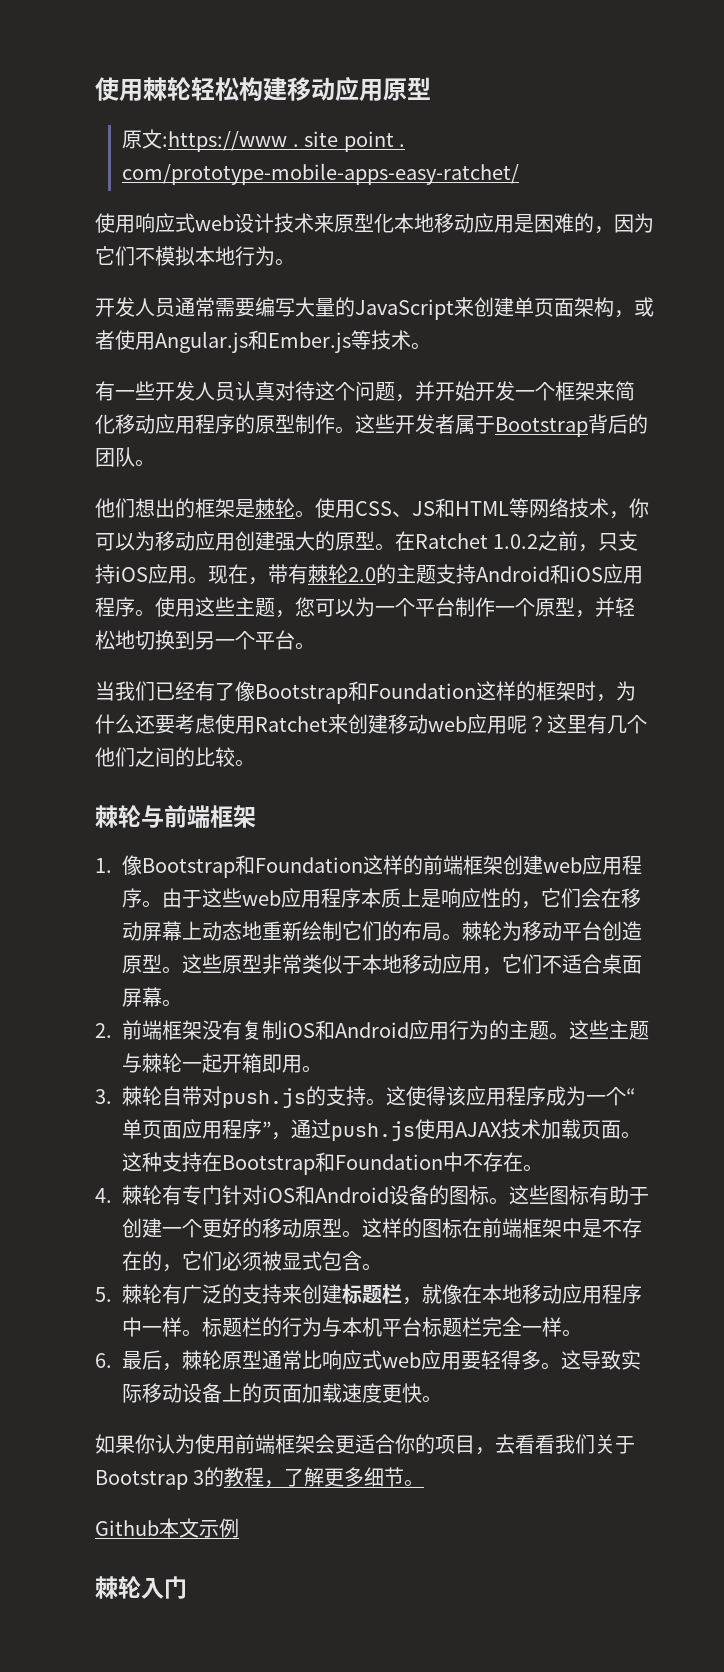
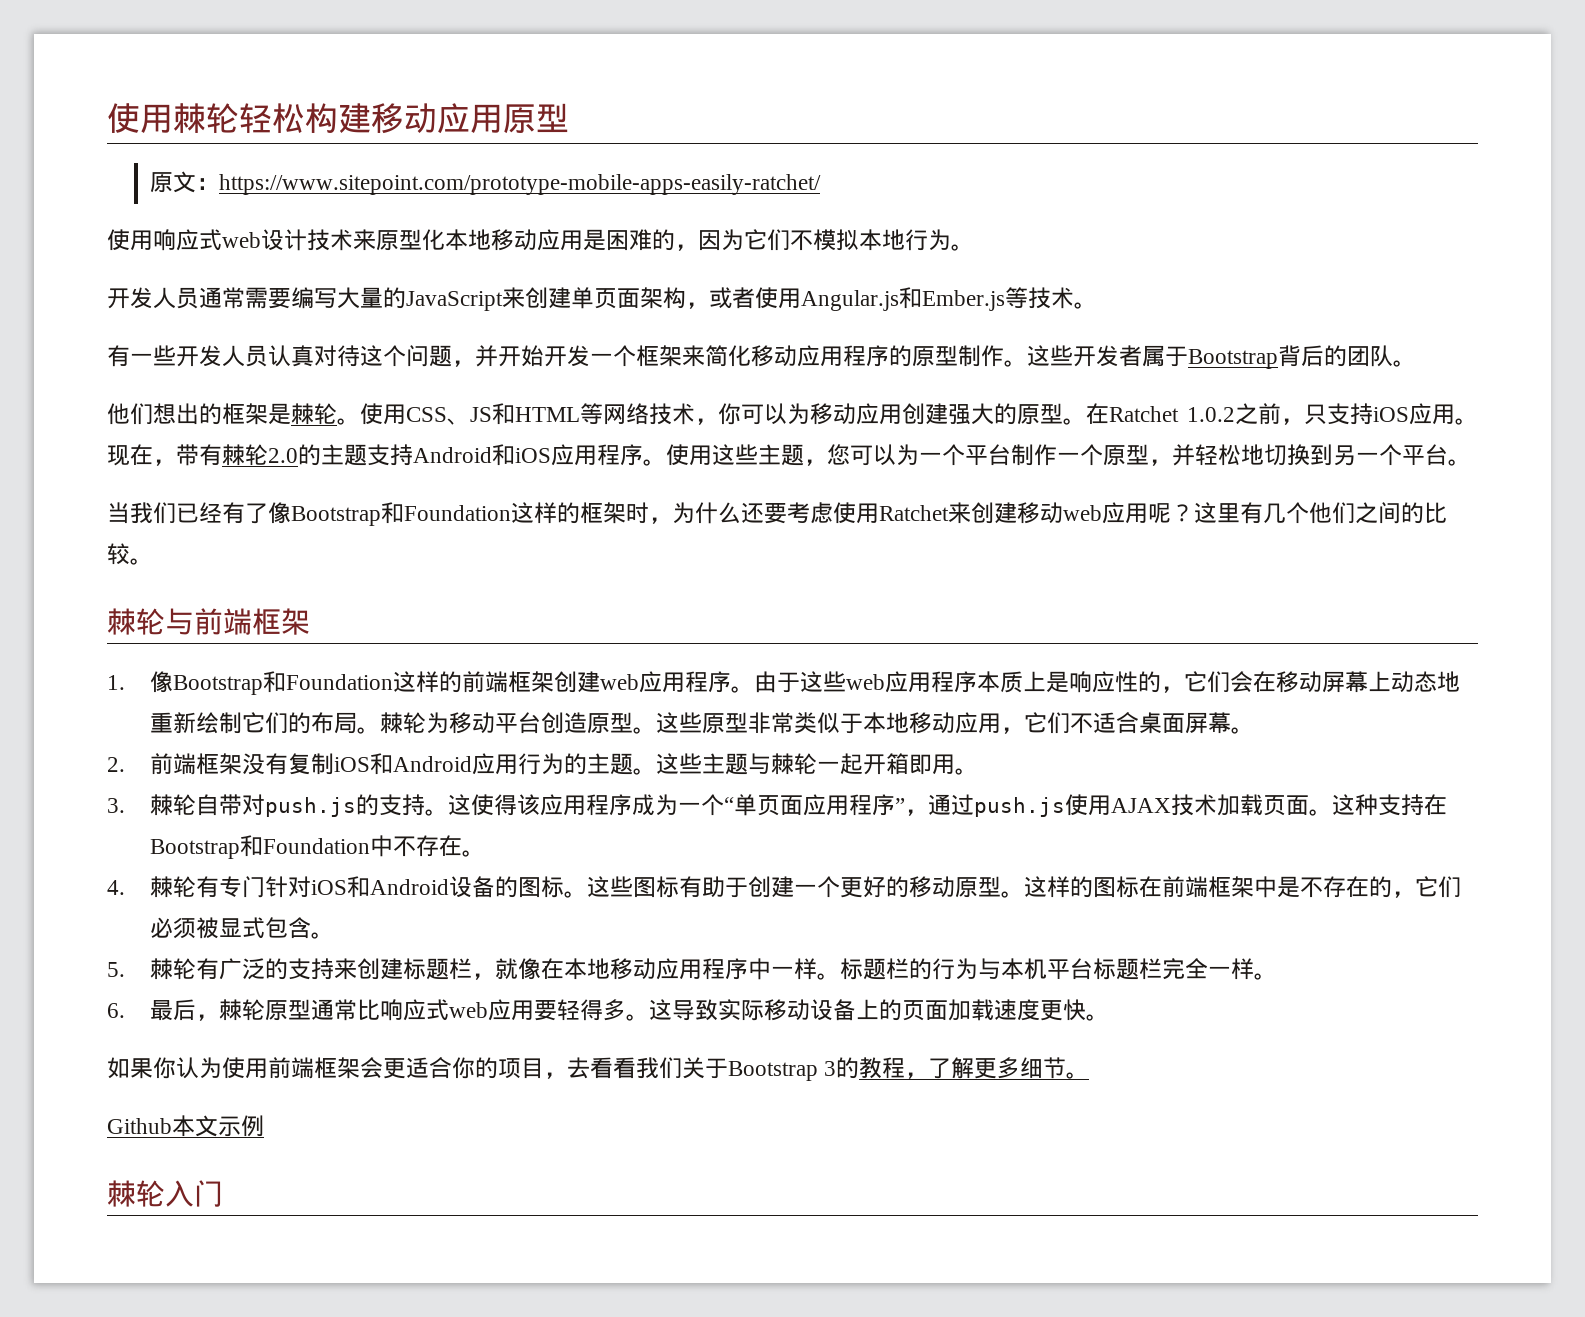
- 原文:https://www . site point . com/prototype-mobile-apps-easy-ratchet/
+ 原文：https://www.sitepoint.com/prototype-mobile-apps-easily-ratchet/

